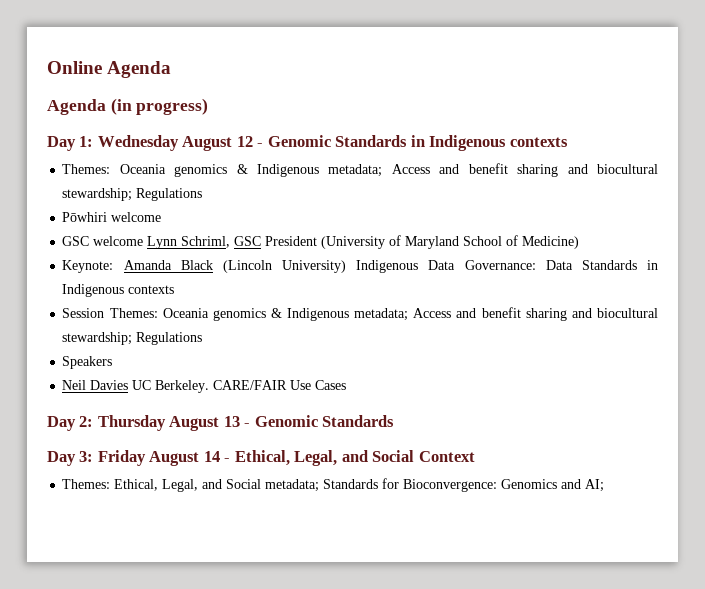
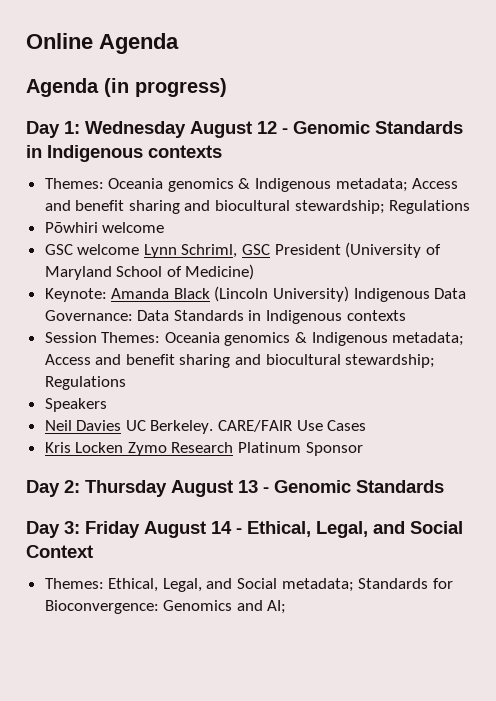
+ Kris Locken Zymo Research Platinum Sponsor

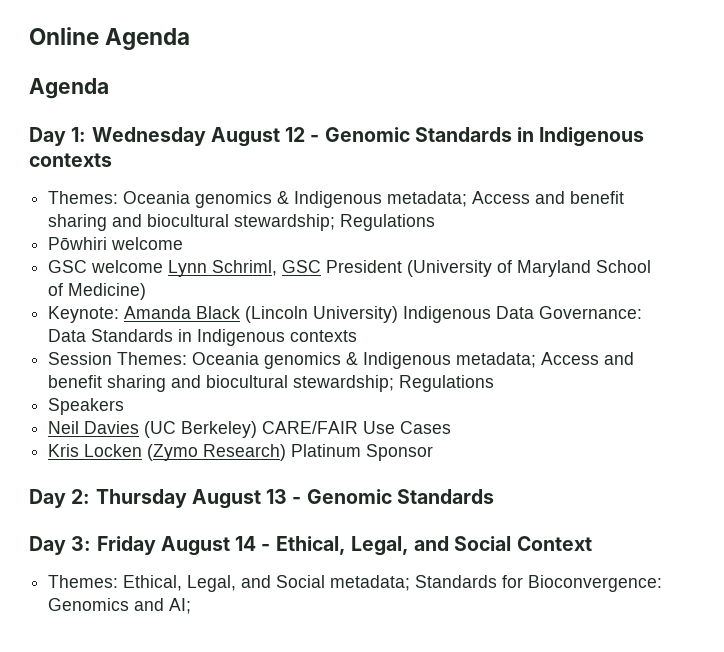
  Online Agenda
- Agenda (in progress)
+ Agenda
- Neil Davies UC Berkeley. CARE/FAIR Use Cases
+ Neil Davies (UC Berkeley) CARE/FAIR Use Cases
- Kris Locken Zymo Research Platinum Sponsor
+ Kris Locken (Zymo Research) Platinum Sponsor

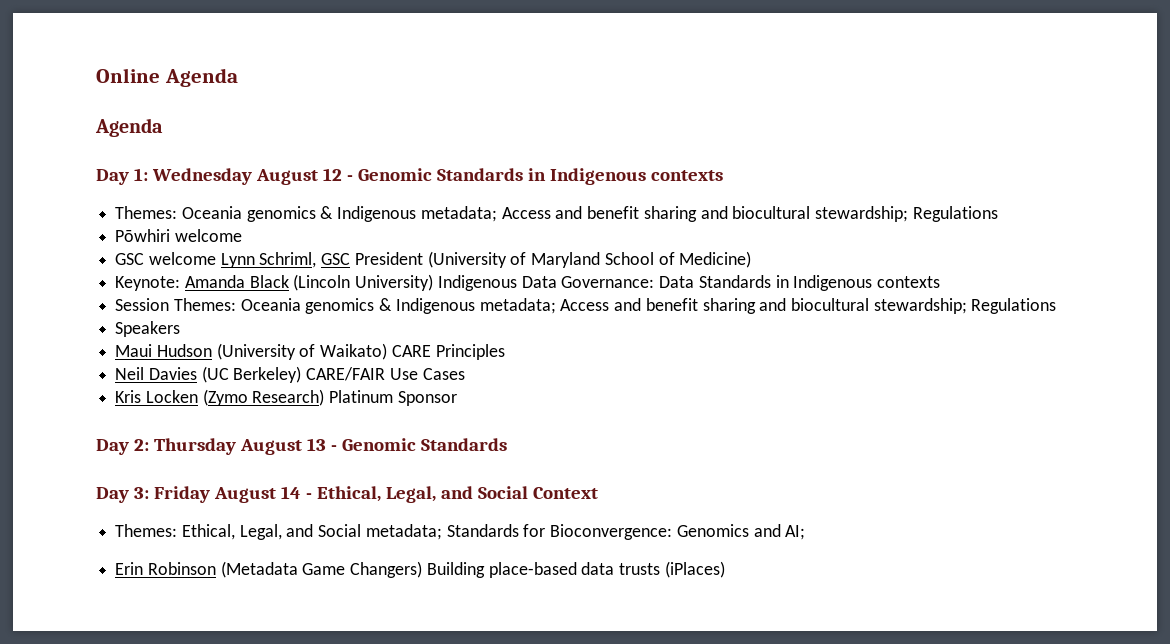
+ Maui Hudson (University of Waikato) CARE Principles
+ Erin Robinson (Metadata Game Changers) Building place-based data trusts (iPlaces)

